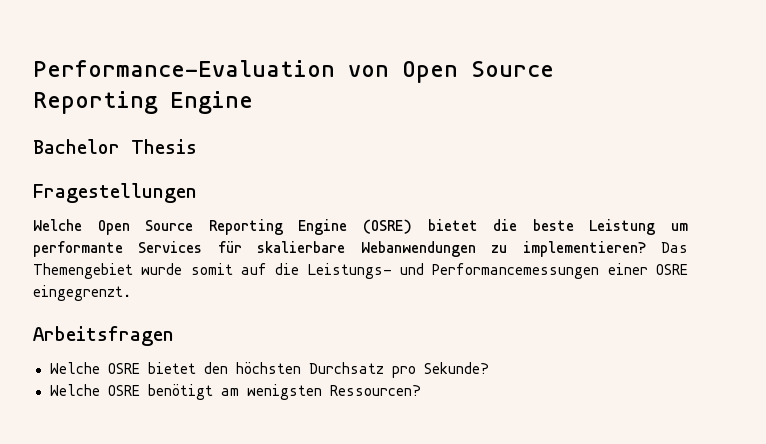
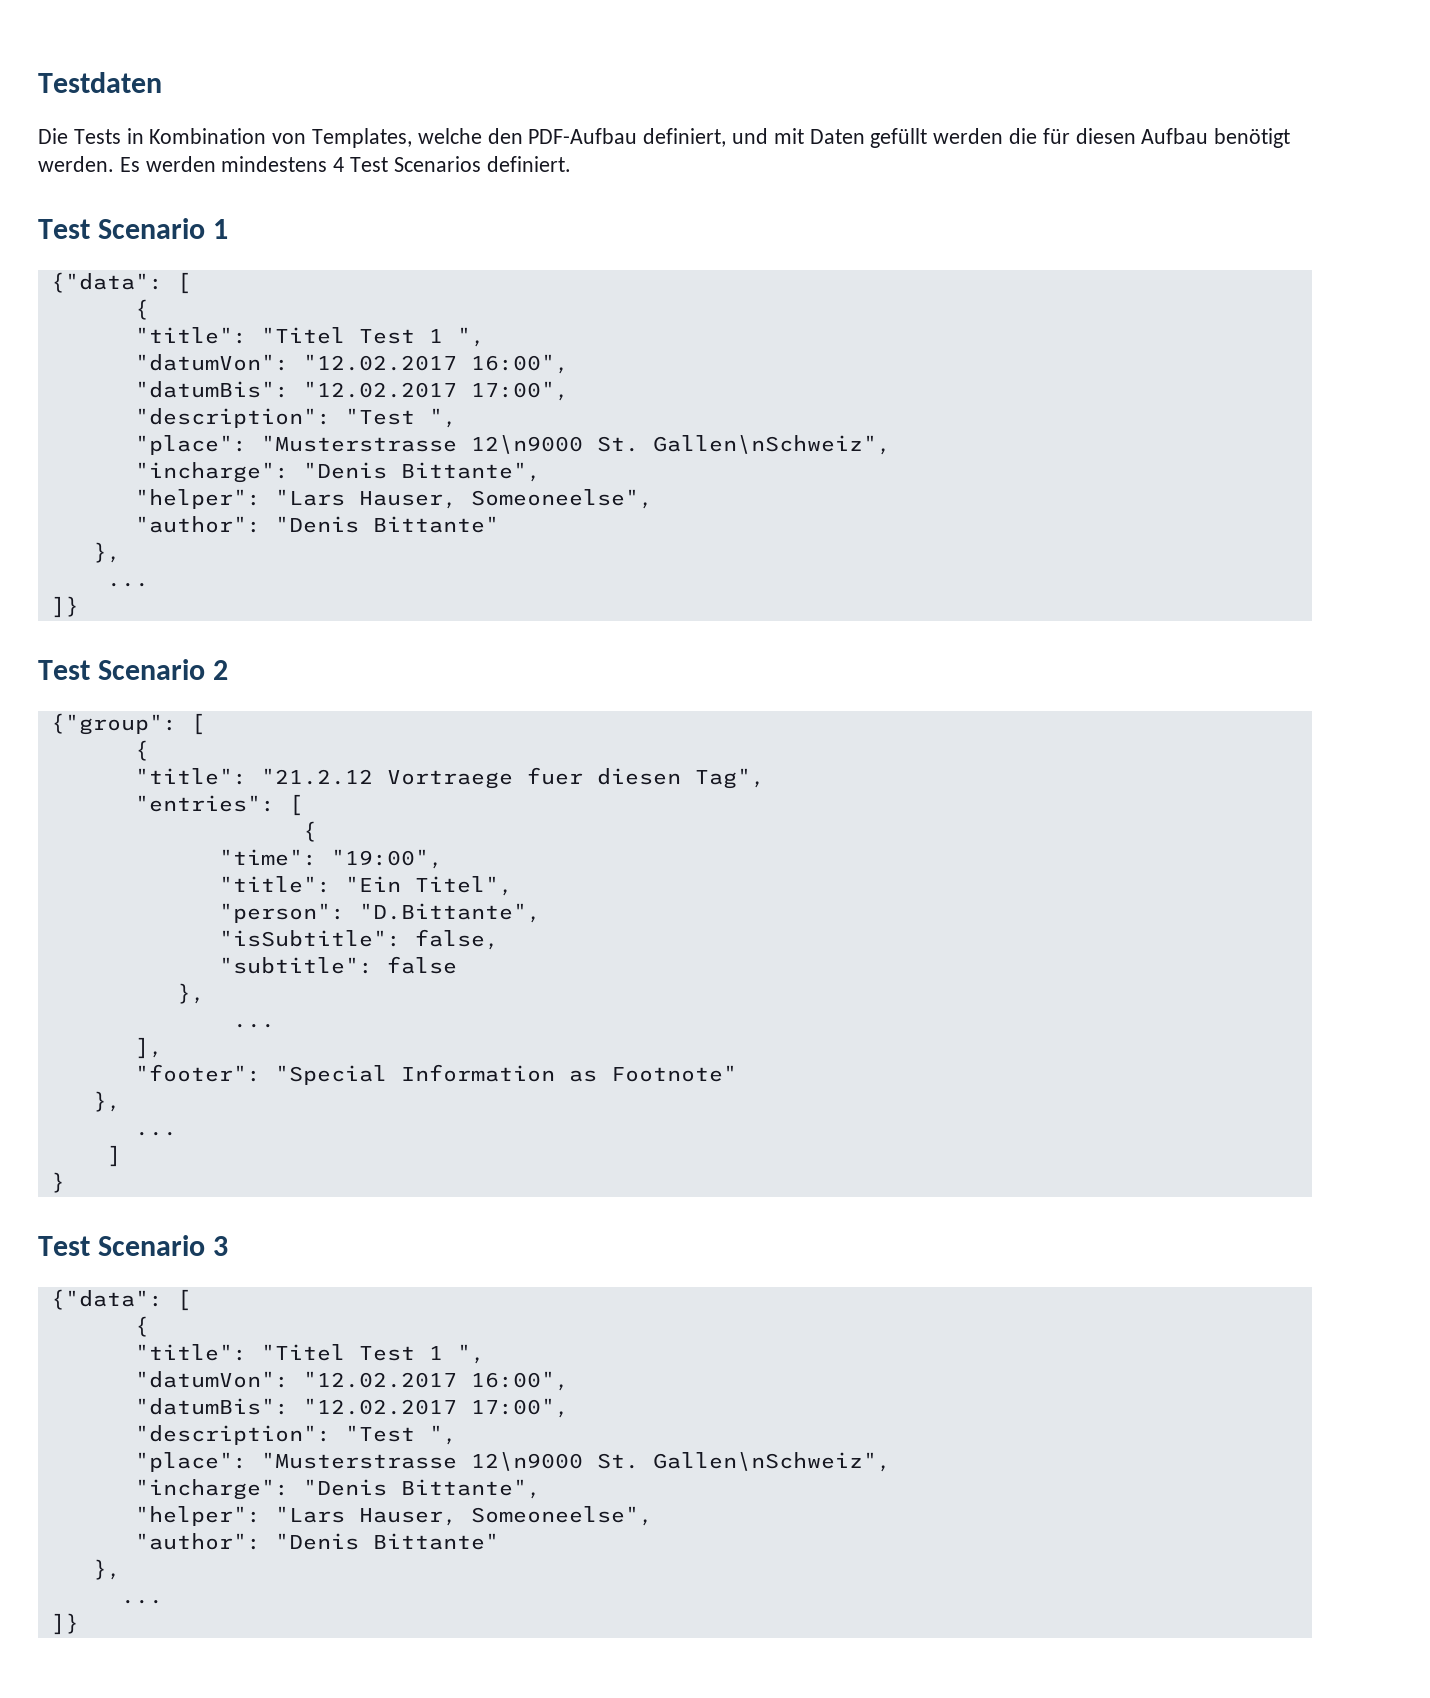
- Performance-Evaluation von Open Source Reporting Engine
- Bachelor Thesis
- Fragestellungen
- Welche Open Source Reporting Engine (OSRE) bietet die beste Leistung um performante Services für skalierbare Webanwendungen zu implementieren? Das Themengebiet wurde somit auf die Leistungs- und Performancemessungen einer OSRE eingegrenzt.
- Arbeitsfragen
- Welche OSRE bietet den höchsten Durchsatz pro Sekunde?
- Welche OSRE benötigt am wenigsten Ressourcen?
+ Testdaten
+ Die Tests in Kombination von Templates, welche den PDF-Aufbau definiert, und mit Daten gefüllt werden die für diesen Aufbau benötigt werden. Es werden mindestens 4 Test Scenarios definiert.
+ Test Scenario 1
+ {"data": [
+ {
+ "title": "Titel Test 1 ",
+ "datumVon": "12.02.2017 16:00",
+ "datumBis": "12.02.2017 17:00",
+ "description": "Test ",
+ "place": "Musterstrasse 12\n9000 St. Gallen\nSchweiz",
+ "incharge": "Denis Bittante",
+ "helper": "Lars Hauser, Someoneelse",
+ "author": "Denis Bittante"
+ },
+ ...
+ ]}
+ Test Scenario 2
+ {"group": [
+ {
+ "title": "21.2.12 Vortraege fuer diesen Tag",
+ "entries": [
+ {
+ "time": "19:00",
+ "title": "Ein Titel",
+ "person": "D.Bittante",
+ "isSubtitle": false,
+ "subtitle": false
+ },
+ ...
+ ],
+ "footer": "Special Information as Footnote"
+ },
+ ...
+ ]
+ }
+ Test Scenario 3
+ {"data": [
+ {
+ "title": "Titel Test 1 ",
+ "datumVon": "12.02.2017 16:00",
+ "datumBis": "12.02.2017 17:00",
+ "description": "Test ",
+ "place": "Musterstrasse 12\n9000 St. Gallen\nSchweiz",
+ "incharge": "Denis Bittante",
+ "helper": "Lars Hauser, Someoneelse",
+ "author": "Denis Bittante"
+ },
+ ...
+ ]}

